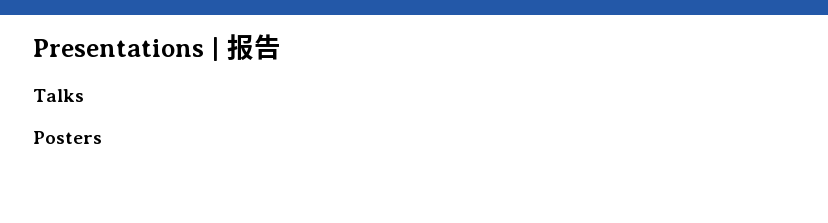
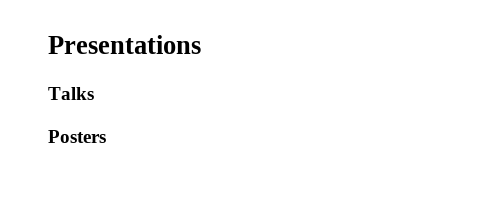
- Presentations | 报告
+ Presentations

